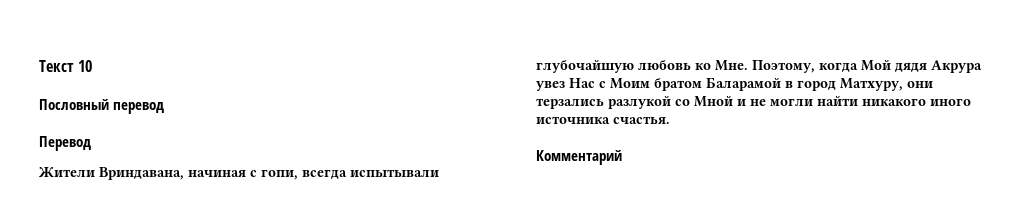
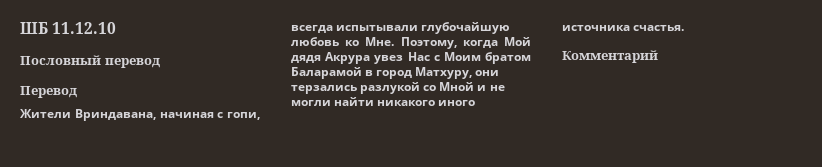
- Текст 10
+ ШБ 11.12.10

